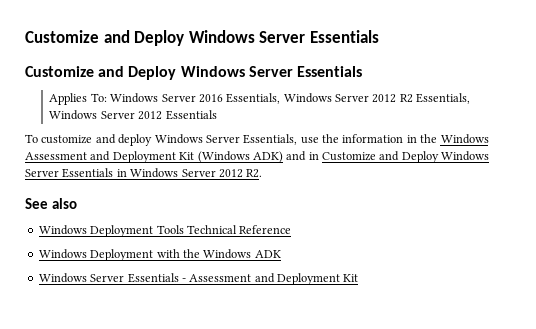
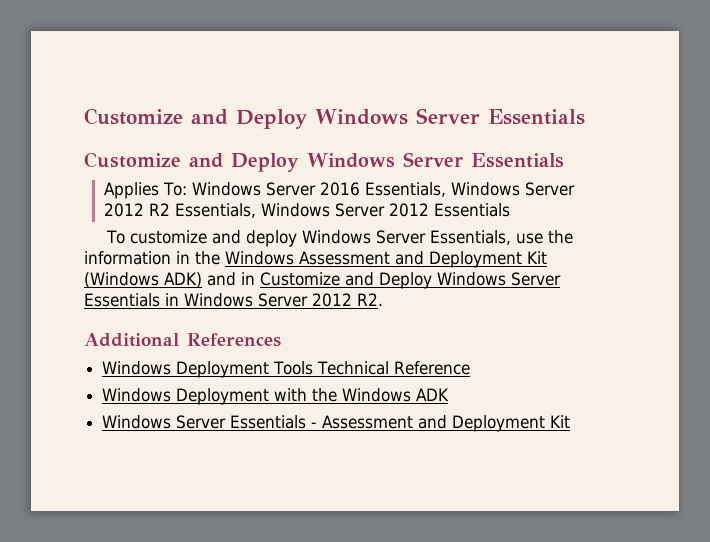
- See also
+ Additional References

